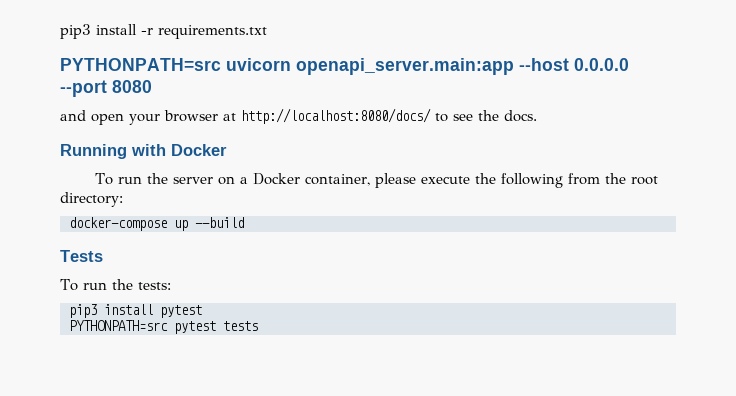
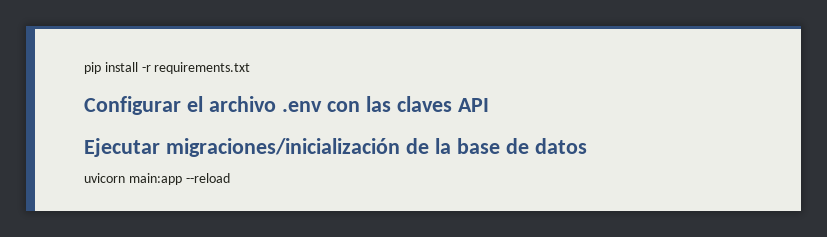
- pip3 install -r requirements.txt
+ pip install -r requirements.txt
- PYTHONPATH=src uvicorn openapi_server.main:app --host 0.0.0.0 --port 8080
- and open your browser at http://localhost:8080/docs/ to see the docs.
- Running with Docker
- To run the server on a Docker container, please execute the following from the root directory:
- docker-compose up --build
- Tests
- To run the tests:
- pip3 install pytest
- PYTHONPATH=src pytest tests
+ Configurar el archivo .env con las claves API
+ Ejecutar migraciones/inicialización de la base de datos
+ uvicorn main:app --reload

